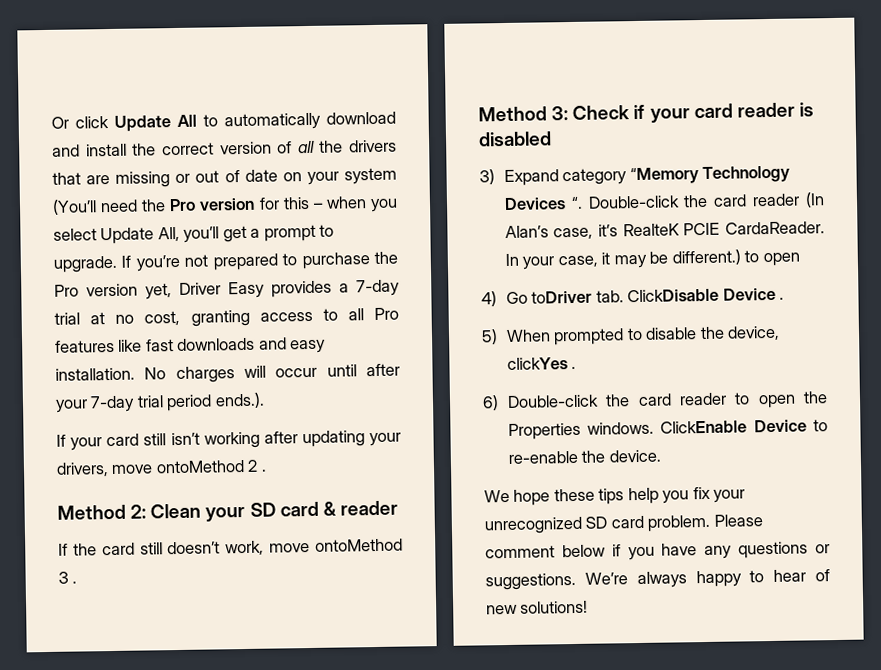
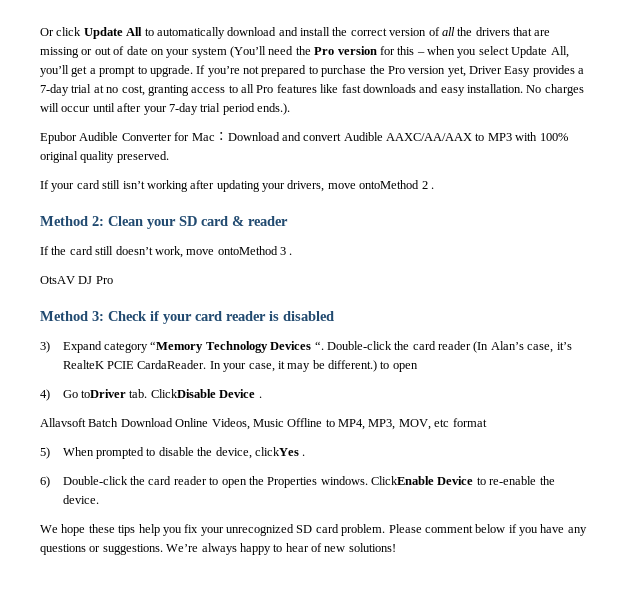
+ Epubor Audible Converter for Mac：Download and convert Audible AAXC/AA/AAX to MP3 with 100% original quality preserved.
+ OtsAV DJ Pro
+ Allavsoft Batch Download Online Videos, Music Offline to MP4, MP3, MOV, etc format

